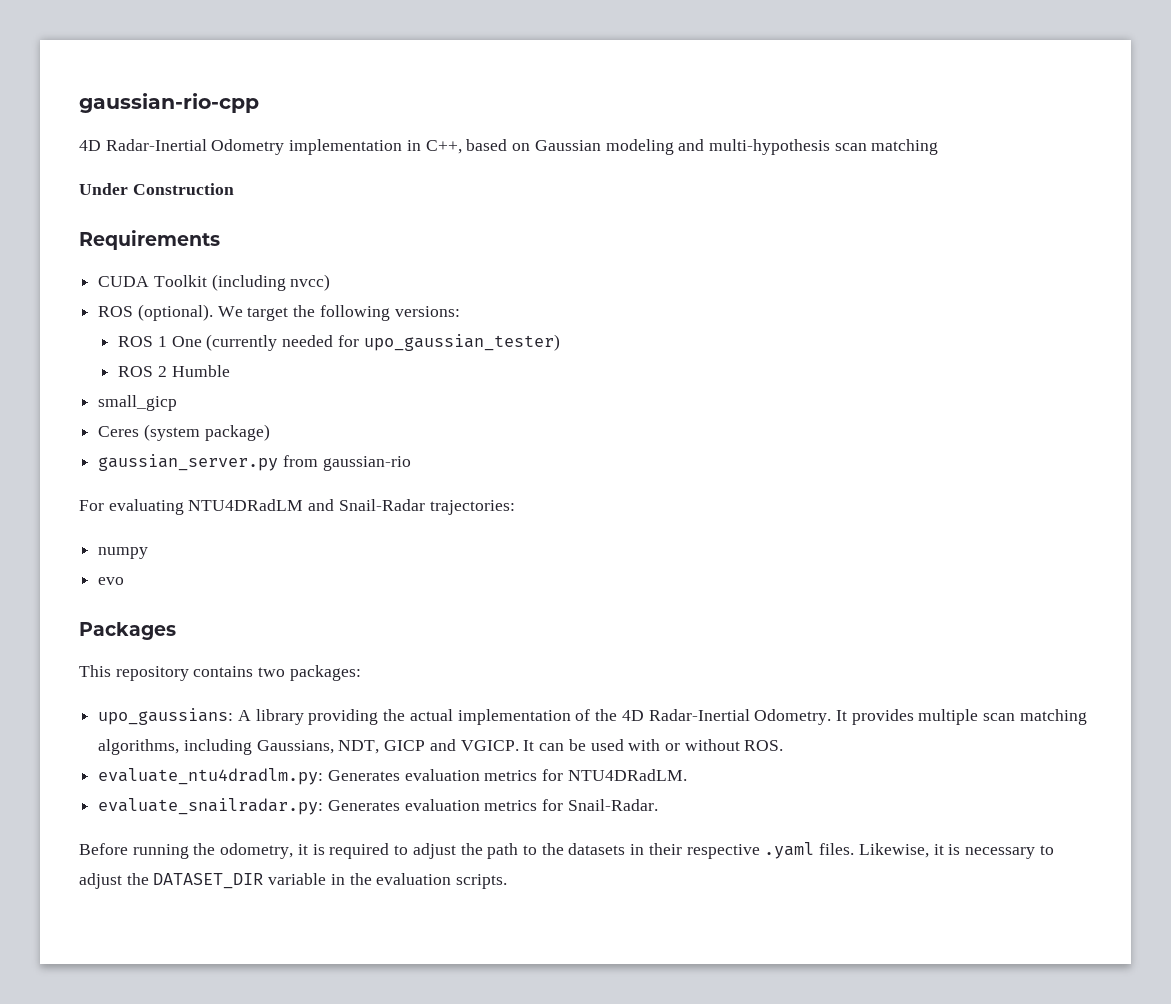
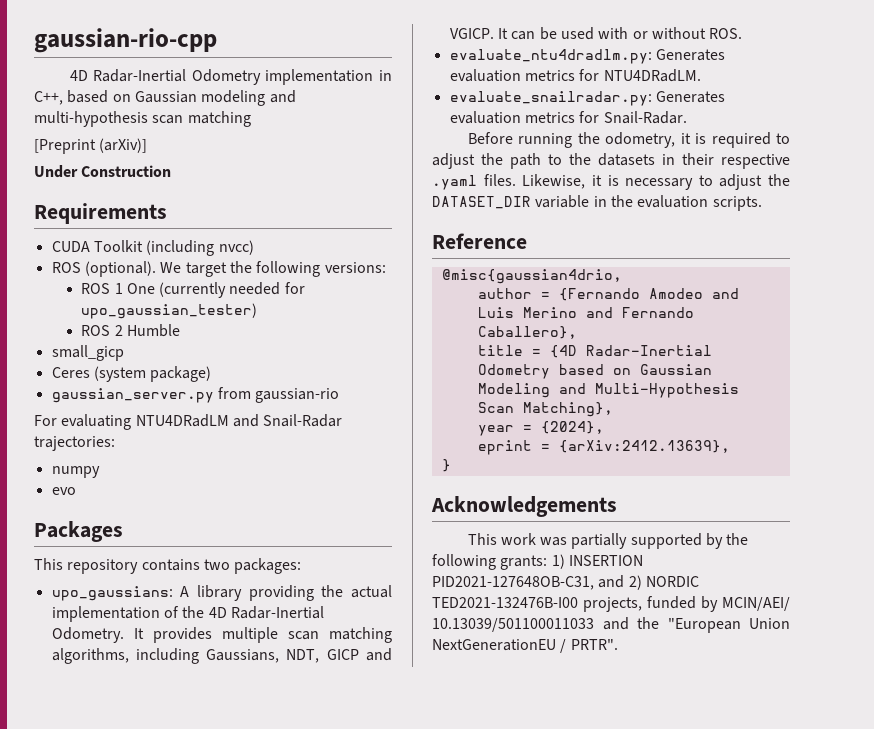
+ [Preprint (arXiv)]
+ Reference
+ @misc{gaussian4drio,
+ author = {Fernando Amodeo and Luis Merino and Fernando Caballero},
+ title = {4D Radar-Inertial Odometry based on Gaussian Modeling and Multi-Hypothesis Scan Matching},
+ year = {2024},
+ eprint = {arXiv:2412.13639},
+ }
+ Acknowledgements
+ This work was partially supported by the following grants: 1) INSERTION PID2021-127648OB-C31, and 2) NORDIC TED2021-132476B-I00 projects, funded by MCIN/AEI/ 10.13039/501100011033 and the "European Union NextGenerationEU / PRTR".

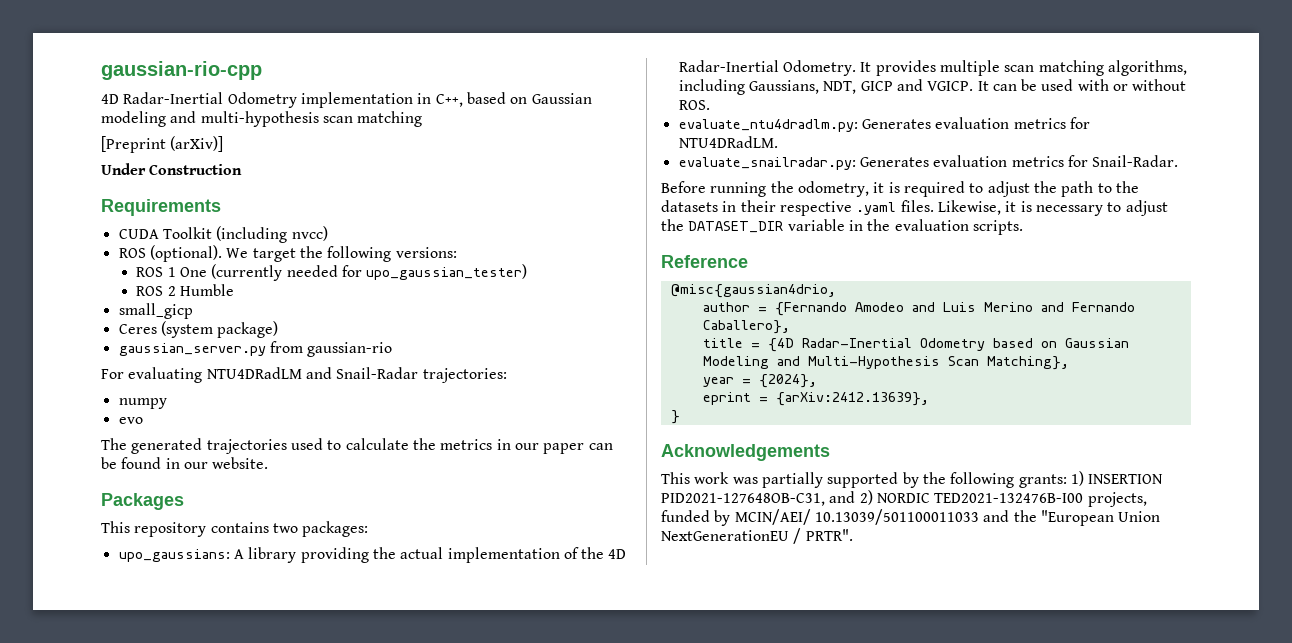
+ The generated trajectories used to calculate the metrics in our paper can be found in our website.

